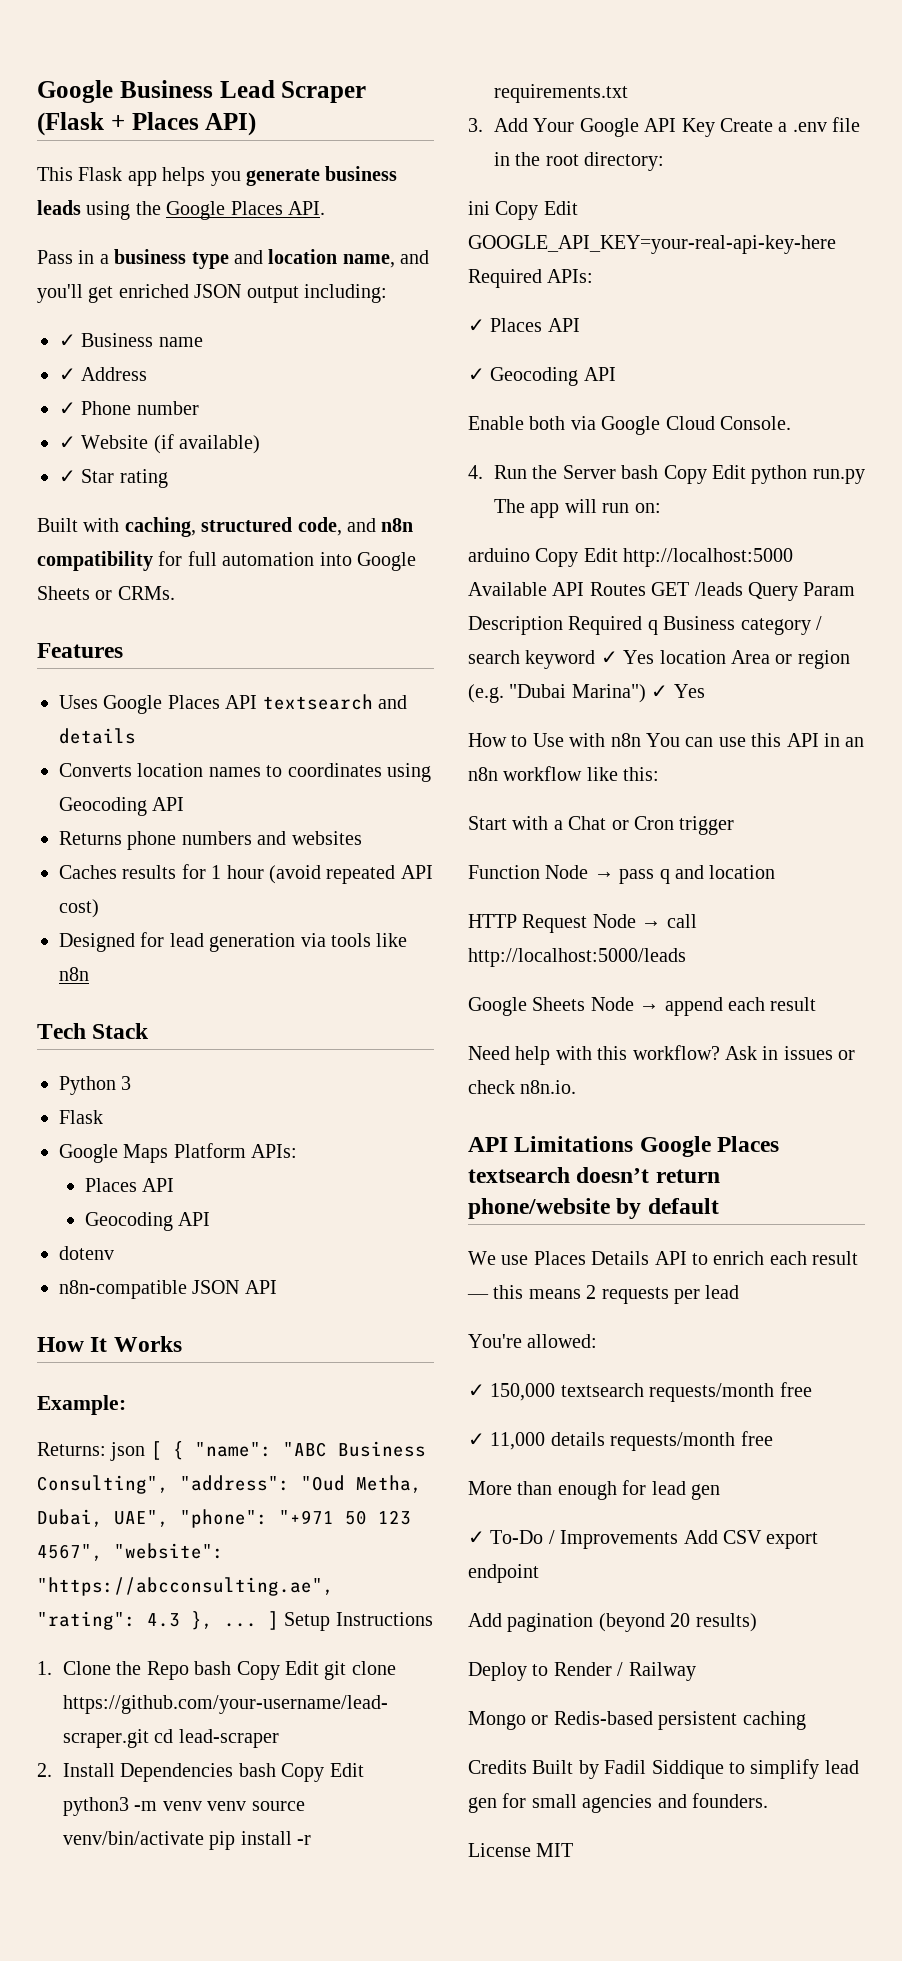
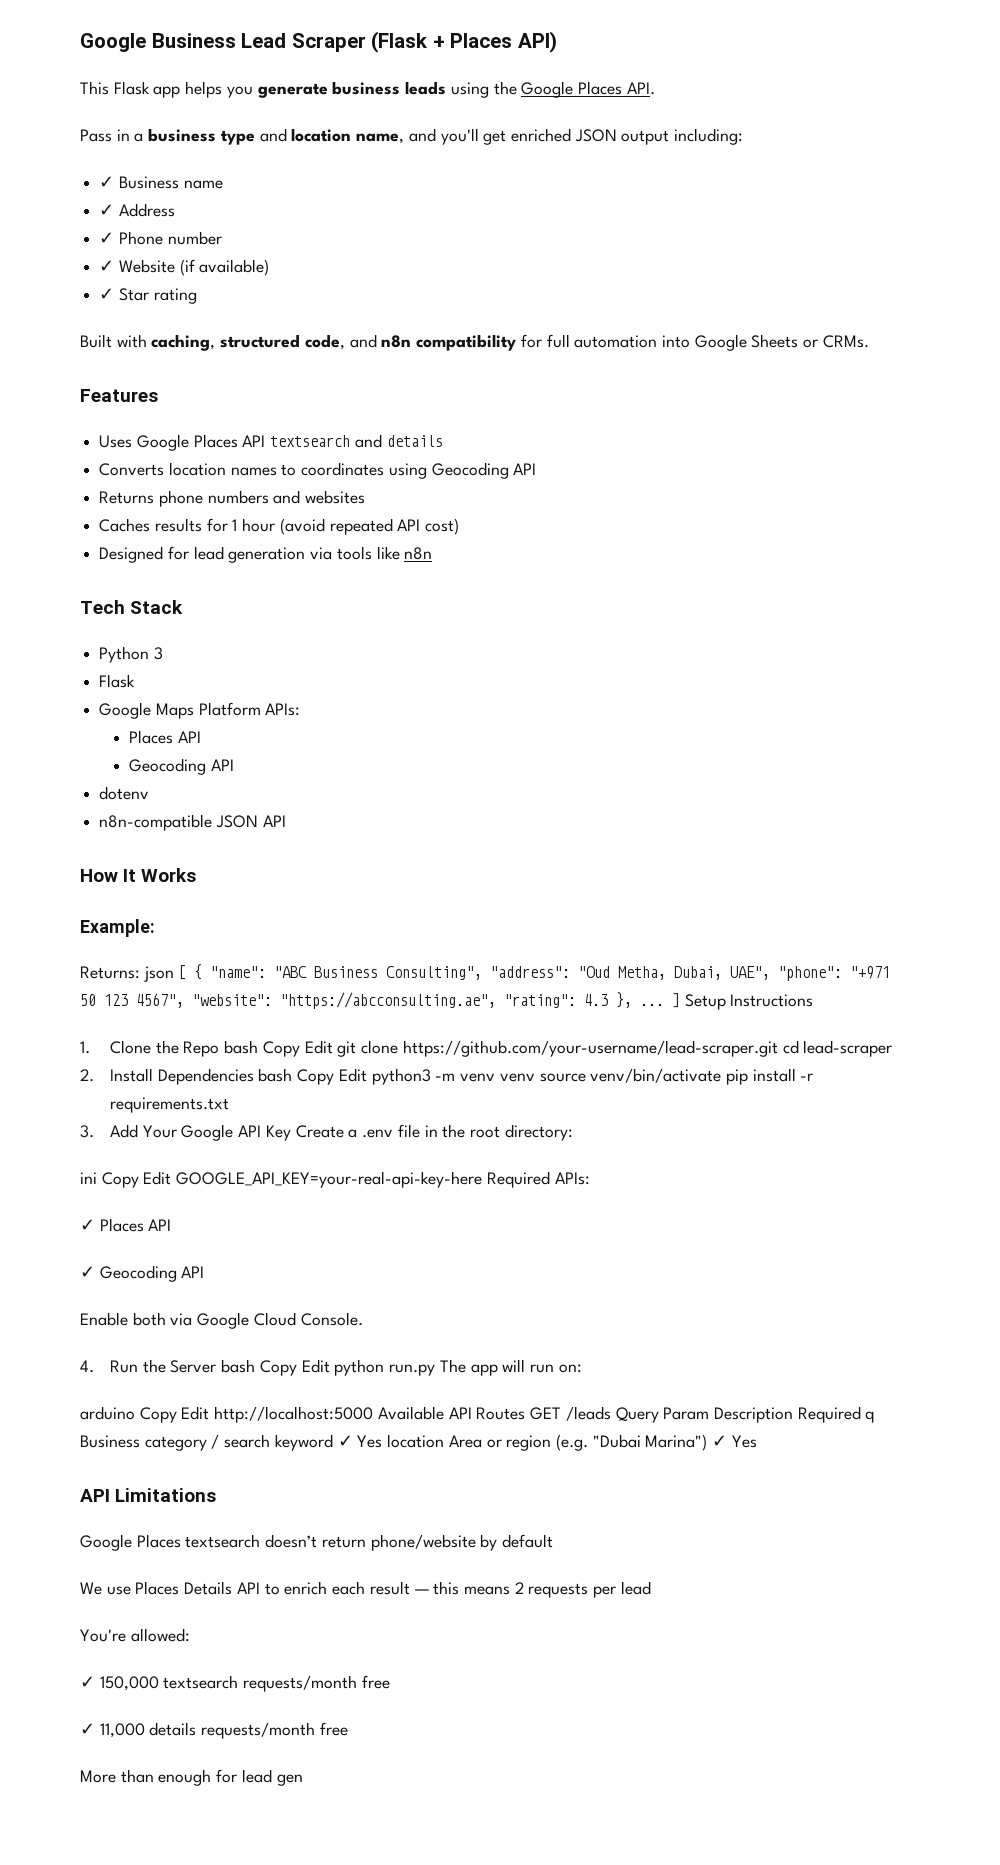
- How to Use with n8n You can use this API in an n8n workflow like this:
- Start with a Chat or Cron trigger
- Function Node → pass q and location
- HTTP Request Node → call http://localhost:5000/leads
- Google Sheets Node → append each result
- Need help with this workflow? Ask in issues or check n8n.io.
- API Limitations Google Places textsearch doesn’t return phone/website by default
+ API Limitations
+ Google Places textsearch doesn’t return phone/website by default
- ✓ To-Do / Improvements Add CSV export endpoint
- Add pagination (beyond 20 results)
- Deploy to Render / Railway
- Mongo or Redis-based persistent caching
- Credits Built by Fadil Siddique to simplify lead gen for small agencies and founders.
- License MIT

